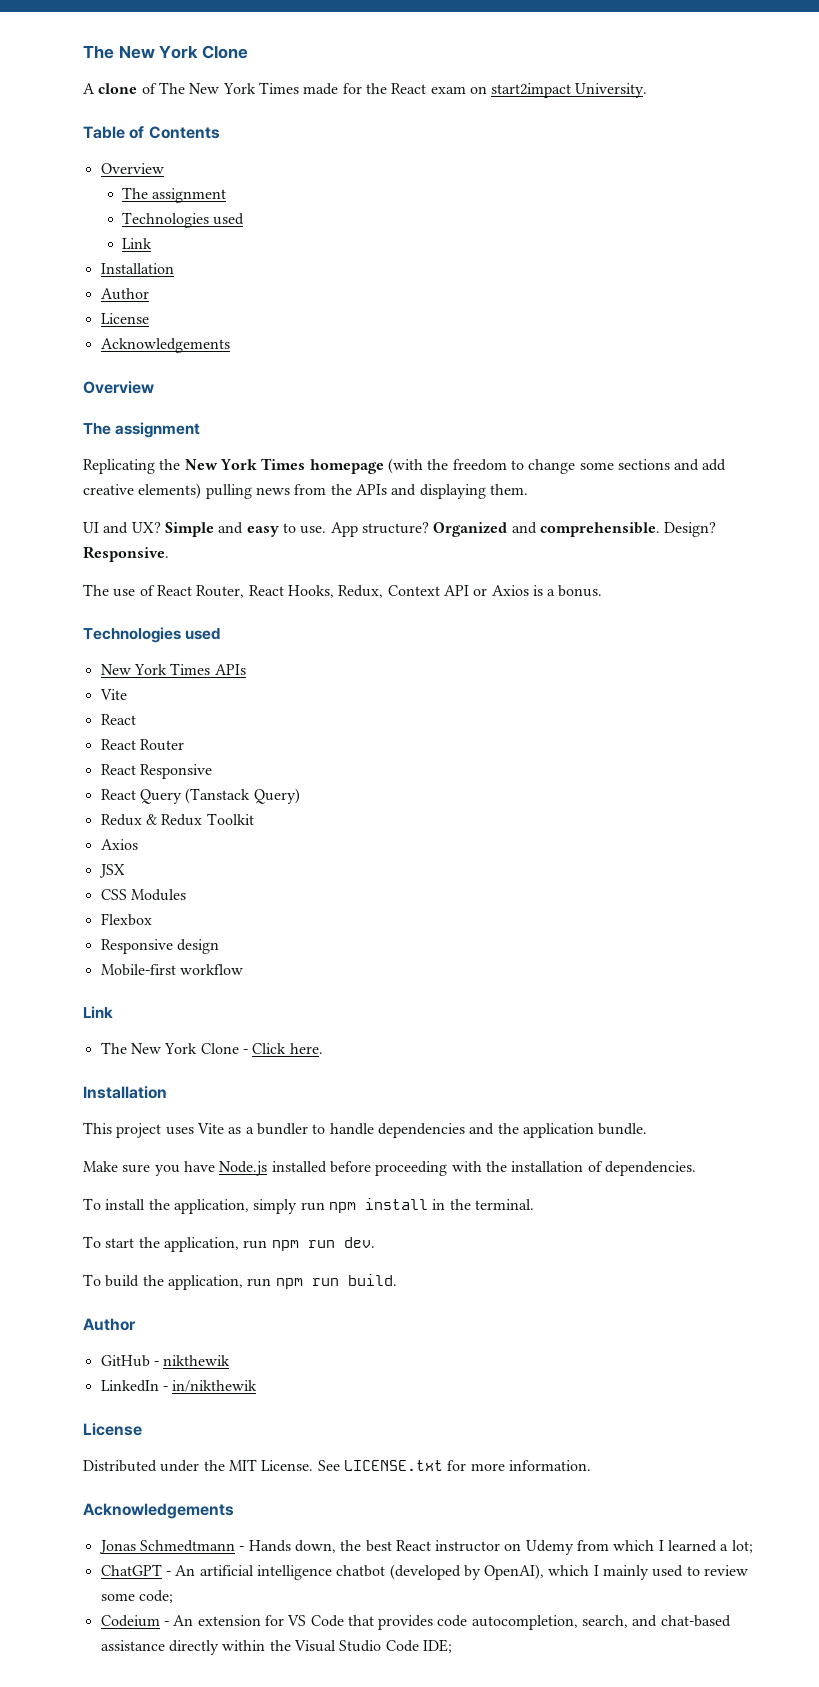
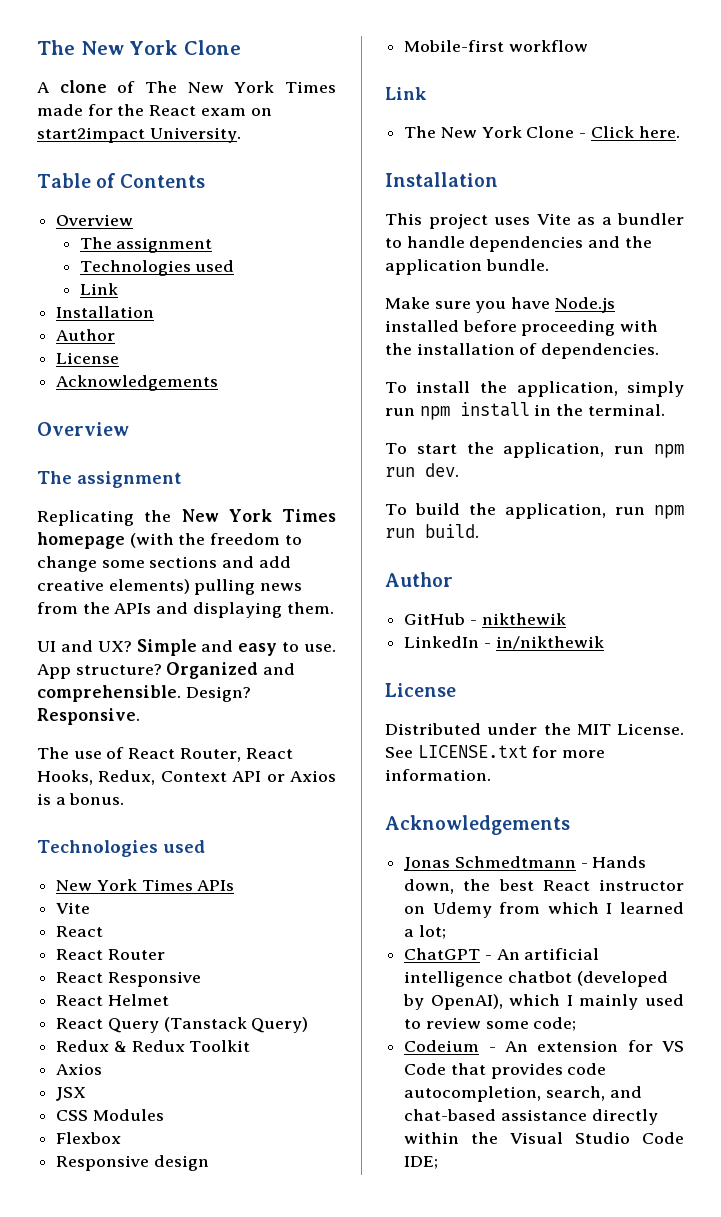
+ React Helmet

